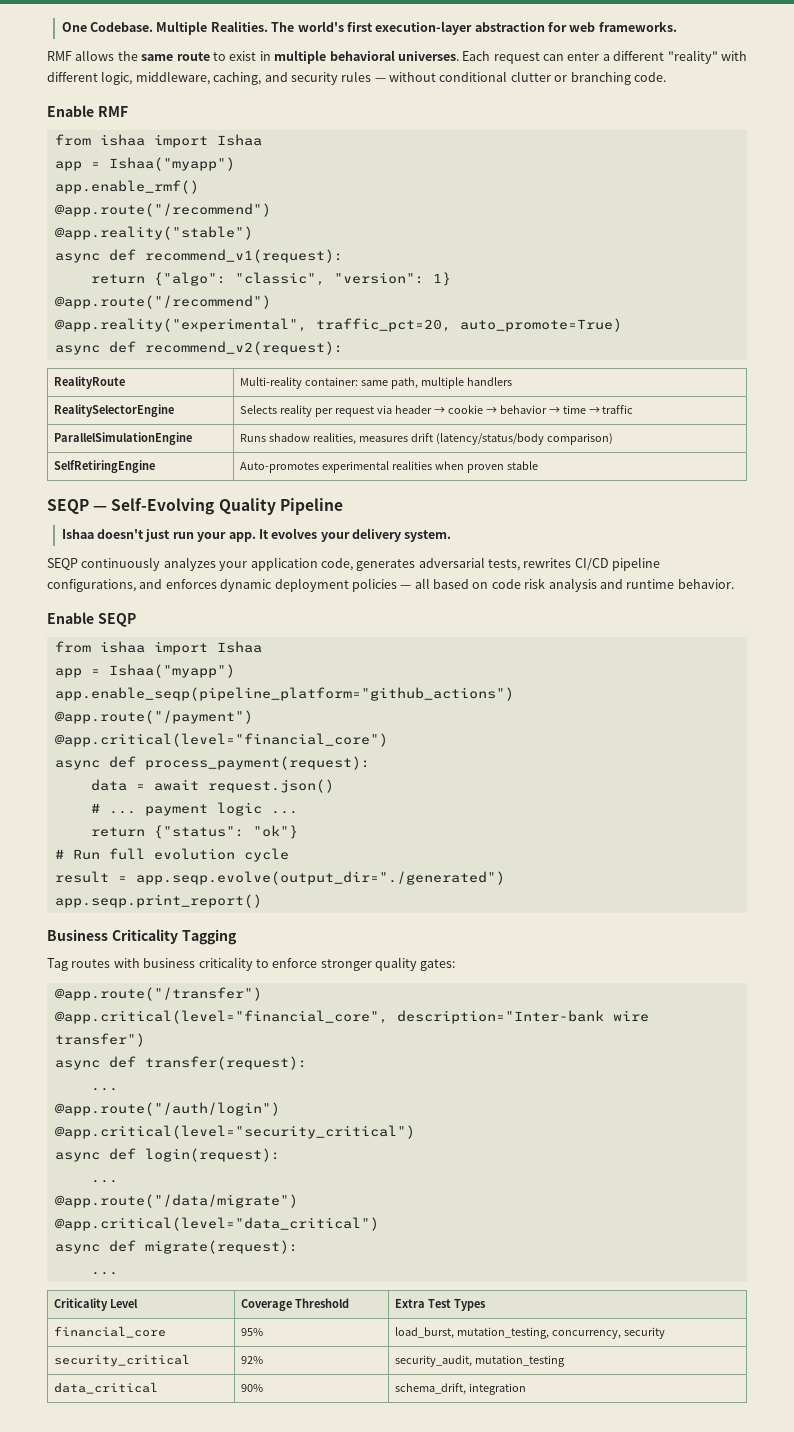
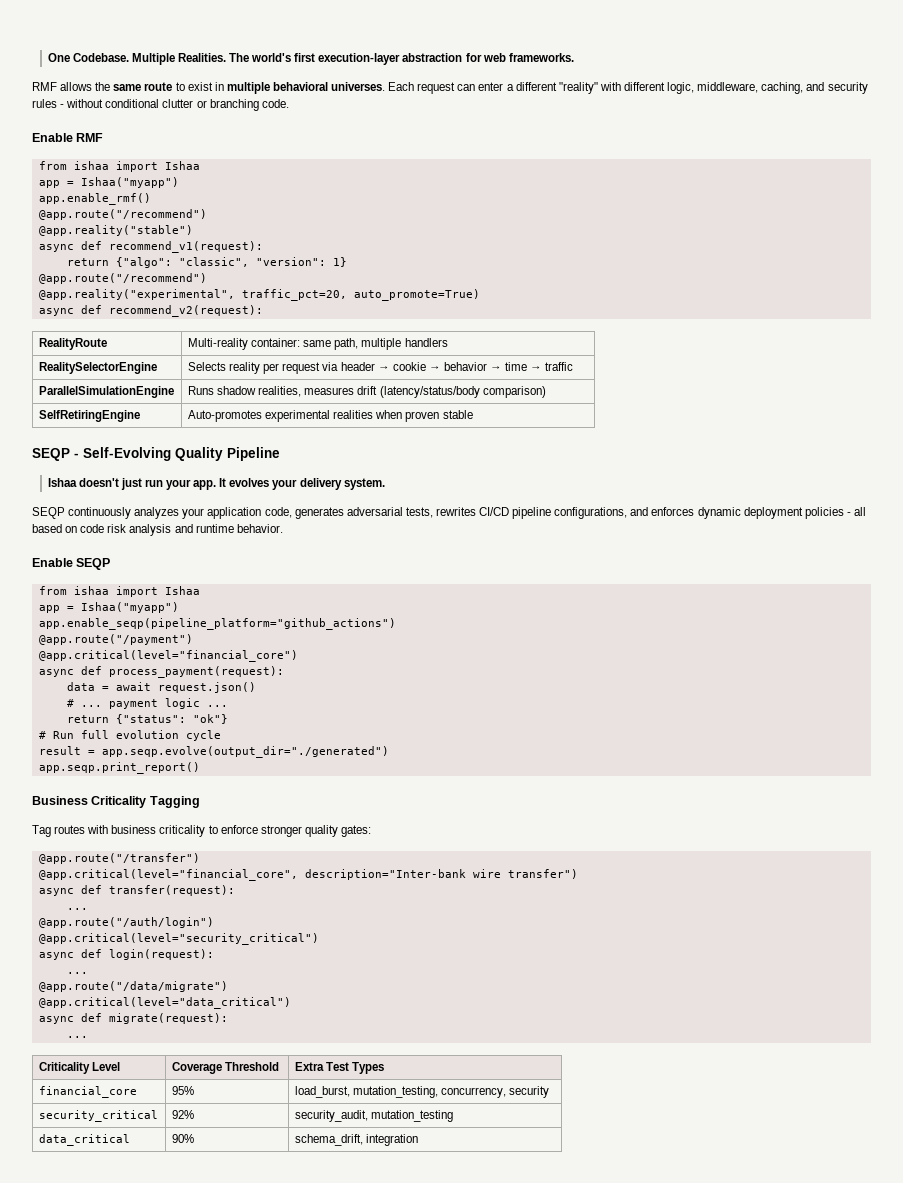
- Each request can enter a different "reality" with different logic, middleware, caching, and security rules — without conditional clutter or branching code.
+ Each request can enter a different "reality" with different logic, middleware, caching, and security rules - without conditional clutter or branching code.
- SEQP — Self-Evolving Quality Pipeline
+ SEQP - Self-Evolving Quality Pipeline
- SEQP continuously analyzes your application code, generates adversarial tests, rewrites CI/CD pipeline configurations, and enforces dynamic deployment policies — all based on code risk analysis and runtime behavior.
+ SEQP continuously analyzes your application code, generates adversarial tests, rewrites CI/CD pipeline configurations, and enforces dynamic deployment policies - all based on code risk analysis and runtime behavior.

